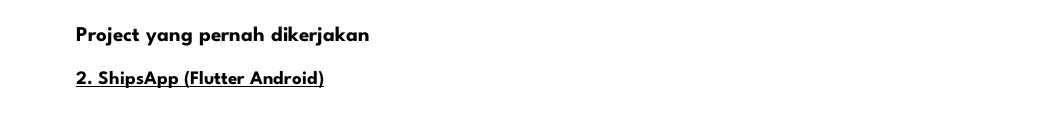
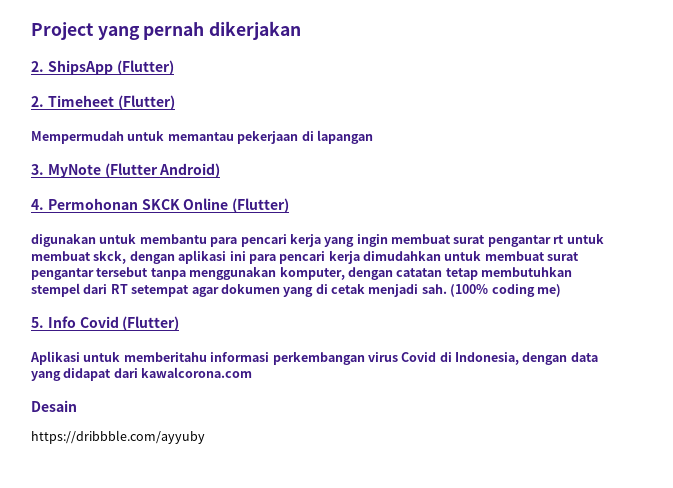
- 2. ShipsApp (Flutter Android)
+ 2. ShipsApp (Flutter)
+ 2. Timeheet (Flutter)
+ Mempermudah untuk memantau pekerjaan di lapangan
+ 3. MyNote (Flutter Android)
+ 4. Permohonan SKCK Online (Flutter)
+ digunakan untuk membantu para pencari kerja yang ingin membuat surat pengantar rt untuk membuat skck, dengan aplikasi ini para pencari kerja dimudahkan untuk membuat surat pengantar tersebut tanpa menggunakan komputer, dengan catatan tetap membutuhkan stempel dari RT setempat agar dokumen yang di cetak menjadi sah. (100% coding me)
+ 5. Info Covid (Flutter)
+ Aplikasi untuk memberitahu informasi perkembangan virus Covid di Indonesia, dengan data yang didapat dari kawalcorona.com
+ Desain
+ https://dribbble.com/ayyuby

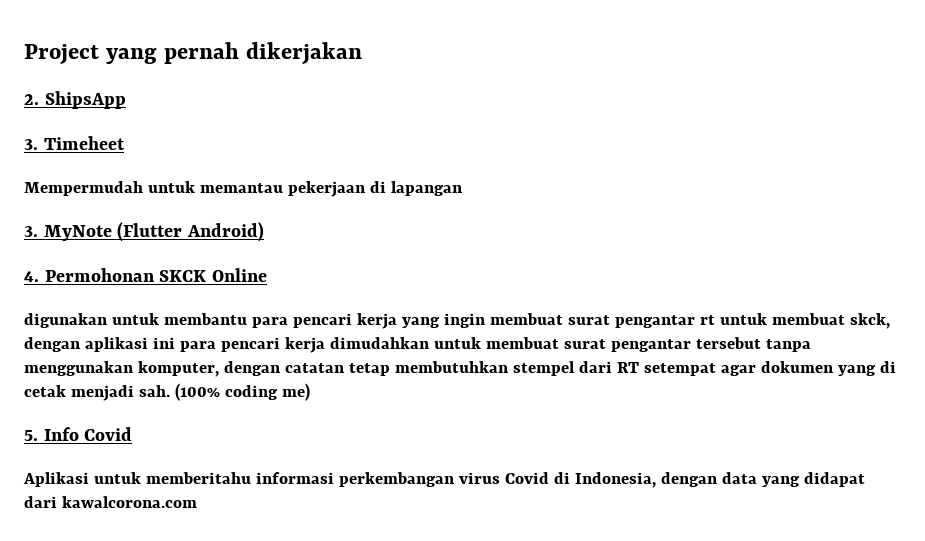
- 2. ShipsApp (Flutter)
- 2. Timeheet (Flutter)
+ 2. ShipsApp
+ 3. Timeheet
- 4. Permohonan SKCK Online (Flutter)
+ 4. Permohonan SKCK Online
- 5. Info Covid (Flutter)
+ 5. Info Covid
- Desain
- https://dribbble.com/ayyuby

